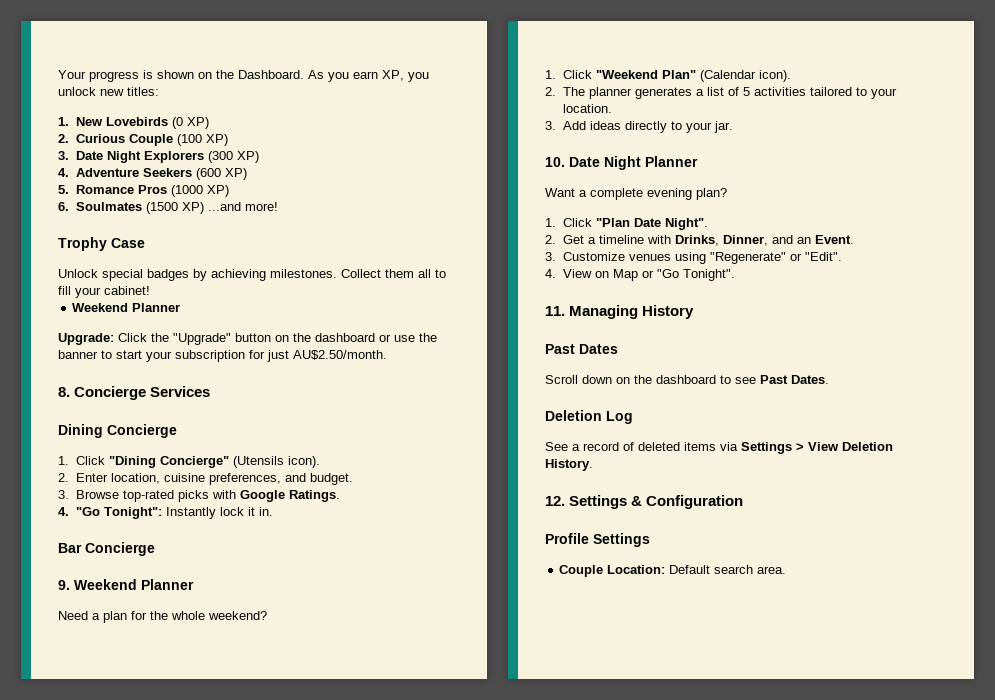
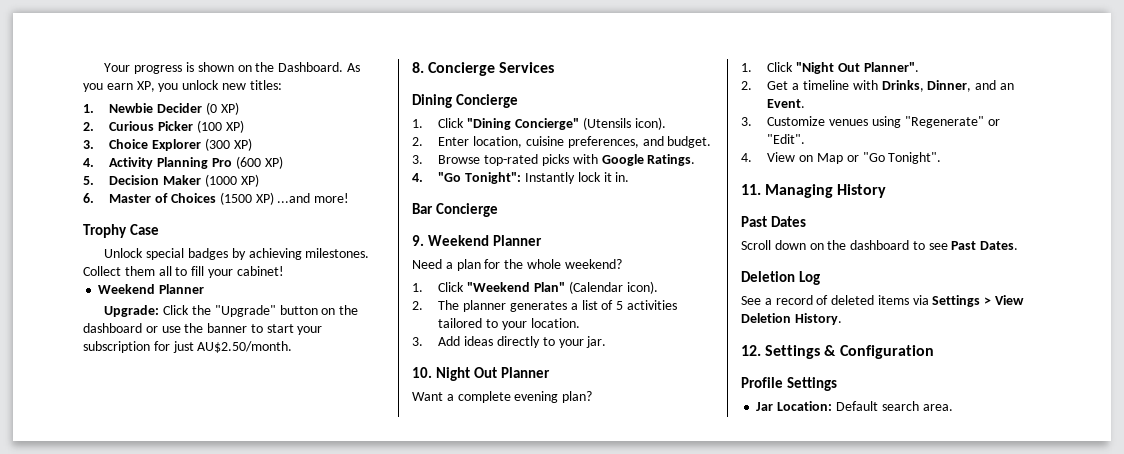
- 1. New Lovebirds (0 XP)
+ 1. Newbie Decider (0 XP)
- 2. Curious Couple (100 XP)
+ 2. Curious Picker (100 XP)
- 3. Date Night Explorers (300 XP)
+ 3. Choice Explorer (300 XP)
- 4. Adventure Seekers (600 XP)
+ 4. Activity Planning Pro (600 XP)
- 5. Romance Pros (1000 XP)
+ 5. Decision Maker (1000 XP)
- 6. Soulmates (1500 XP) ...and more!
+ 6. Master of Choices (1500 XP) ...and more!
- 10. Date Night Planner
+ 10. Night Out Planner
- 1. Click "Plan Date Night".
+ 1. Click "Night Out Planner".
- Couple Location: Default search area.
+ Jar Location: Default search area.

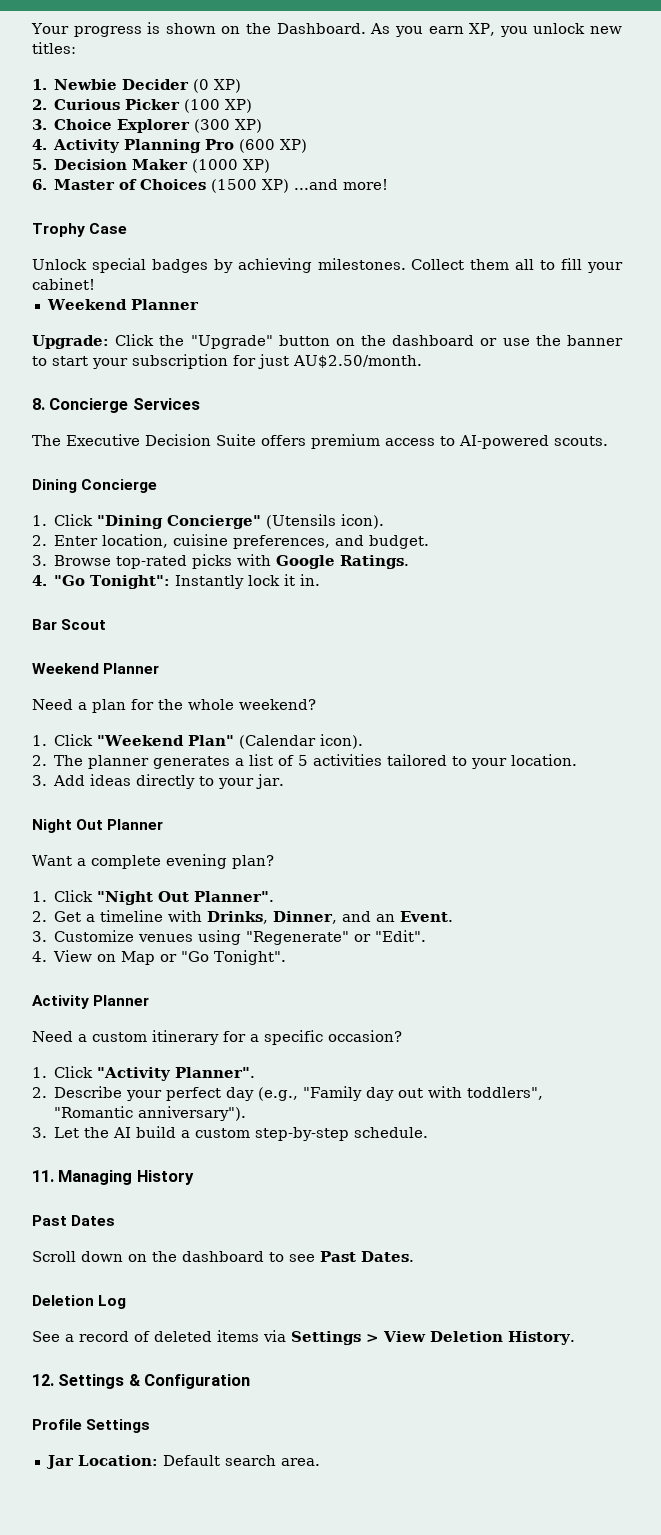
+ The Executive Decision Suite offers premium access to AI-powered scouts.
- Bar Concierge
- 9. Weekend Planner
+ Bar Scout
+ Weekend Planner
- 10. Night Out Planner
+ Night Out Planner
+ Activity Planner
+ Need a custom itinerary for a specific occasion?
+ 1. Click "Activity Planner".
+ 2. Describe your perfect day (e.g., "Family day out with toddlers", "Romantic anniversary").
+ 3. Let the AI build a custom step-by-step schedule.

